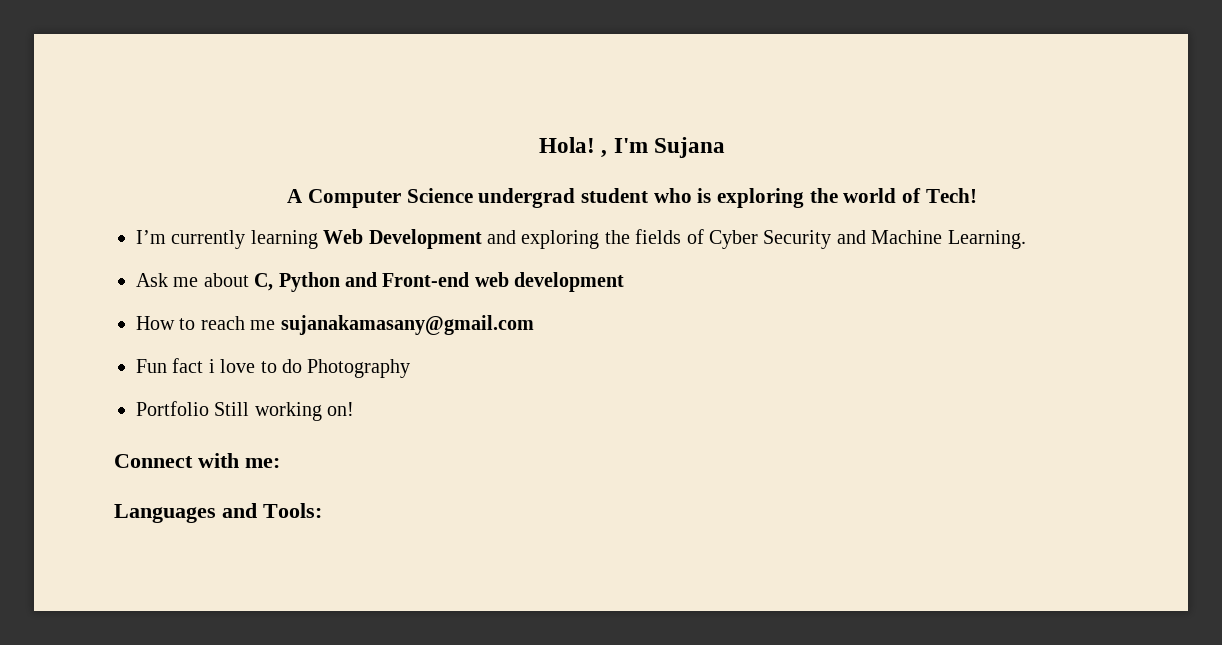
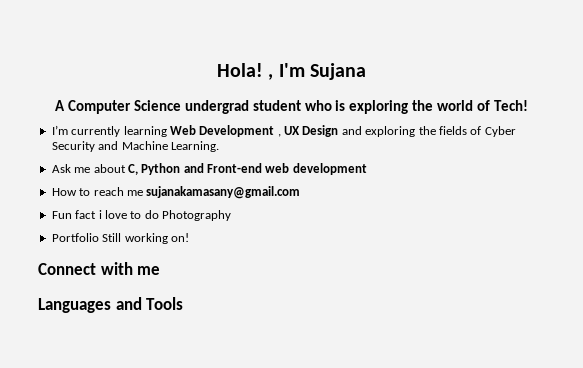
- I’m currently learning Web Development and exploring the fields of Cyber Security and Machine Learning.
+ I’m currently learning Web Development , UX Design and exploring the fields of Cyber Security and Machine Learning.
- Connect with me:
+ Connect with me
- Languages and Tools:
+ Languages and Tools

